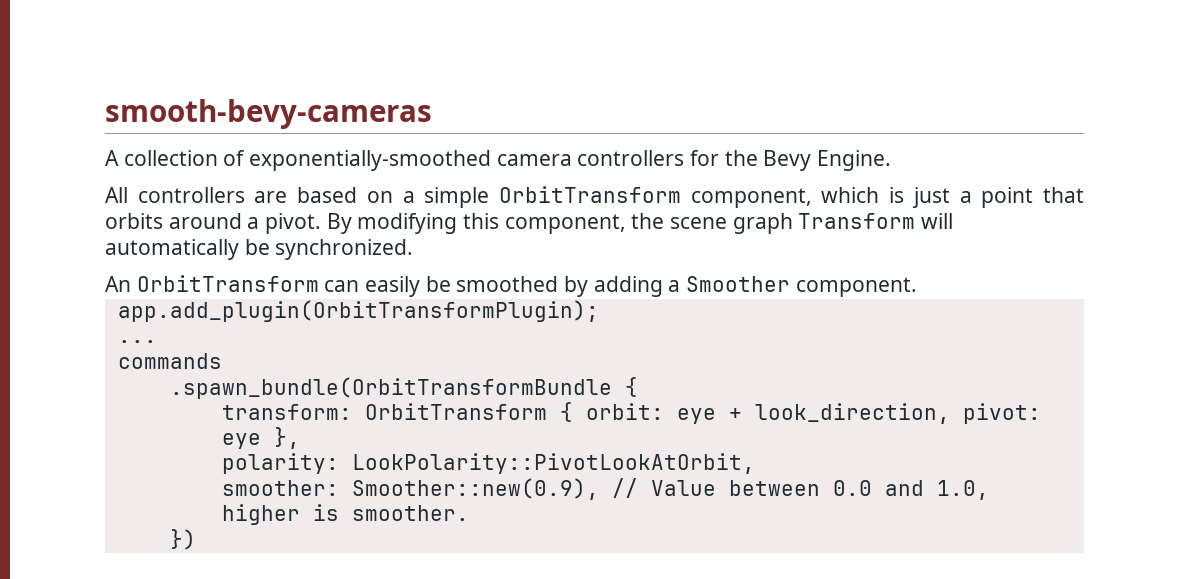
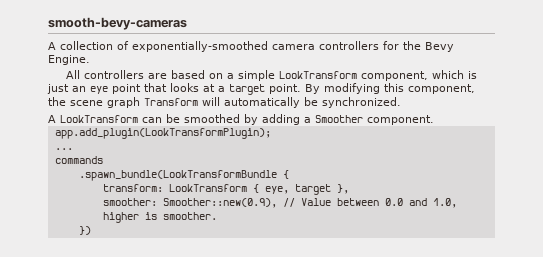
- All controllers are based on a simple OrbitTransform component, which is just a point that orbits around a pivot.
+ All controllers are based on a simple LookTransform component, which is just an eye point that looks at a target point.
- An OrbitTransform can easily be smoothed by adding a Smoother component.
+ A LookTransform can be smoothed by adding a Smoother component.
- app.add_plugin(OrbitTransformPlugin);
+ app.add_plugin(LookTransformPlugin);
- .spawn_bundle(OrbitTransformBundle {
+ .spawn_bundle(LookTransformBundle {
- transform: OrbitTransform { orbit: eye + look_direction, pivot: eye },
+ transform: LookTransform { eye, target },
- polarity: LookPolarity::PivotLookAtOrbit,

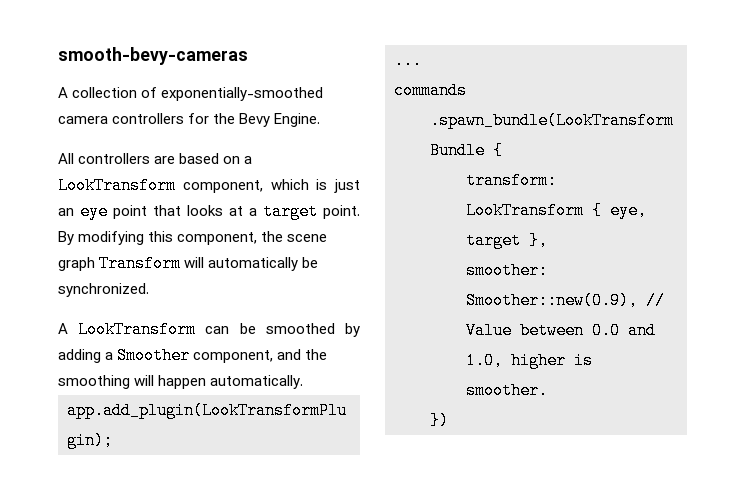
- All controllers are based on a simple LookTransform component, which is just an eye point that looks at a target point.
+ All controllers are based on a LookTransform component, which is just an eye point that looks at a target point.
- A LookTransform can be smoothed by adding a Smoother component.
+ A LookTransform can be smoothed by adding a Smoother component, and the smoothing will happen automatically.

